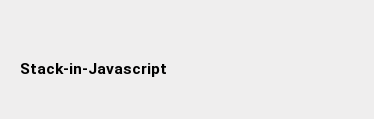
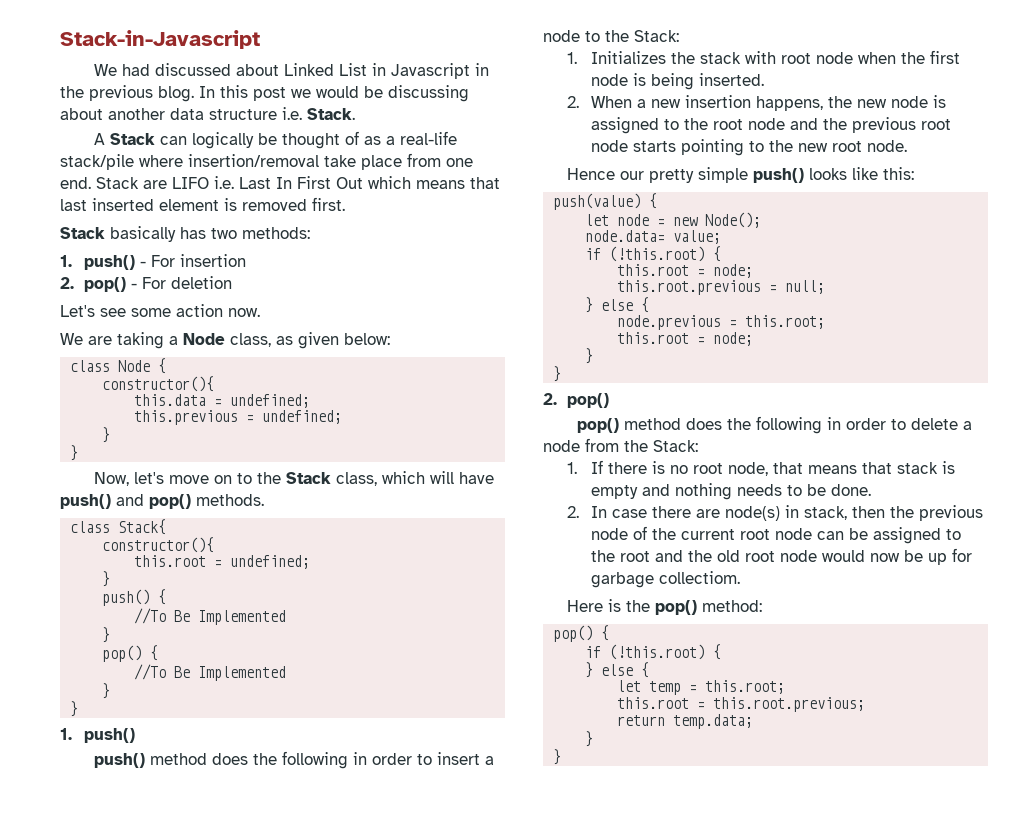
+ We had discussed about Linked List in Javascript in the previous blog. In this post we would be discussing about another data structure i.e. Stack.
+ A Stack can logically be thought of as a real-life stack/pile where insertion/removal take place from one end. Stack are LIFO i.e. Last In First Out which means that last inserted element is removed first.
+ Stack basically has two methods:
+ 1. push() - For insertion
+ 2. pop() - For deletion
+ Let's see some action now.
+ We are taking a Node class, as given below:
+ class Node {
+ constructor(){
+ this.data = undefined;
+ this.previous = undefined;
+ }
+ }
+ Now, let's move on to the Stack class, which will have push() and pop() methods.
+ class Stack{
+ constructor(){
+ this.root = undefined;
+ }
+ push() {
+ //To Be Implemented
+ }
+ pop() {
+ //To Be Implemented
+ }
+ }
+ 1. push()
+ push() method does the following in order to insert a node to the Stack:
+ 1. Initializes the stack with root node when the first node is being inserted.
+ 2. When a new insertion happens, the new node is assigned to the root node and the previous root node starts pointing to the new root node.
+ Hence our pretty simple push() looks like this:
+ push(value) {
+ let node = new Node();
+ node.data= value;
+ if (!this.root) {
+ this.root = node;
+ this.root.previous = null;
+ } else {
+ node.previous = this.root;
+ this.root = node;
+ }
+ }
+ 2. pop()
+ pop() method does the following in order to delete a node from the Stack:
+ 1. If there is no root node, that means that stack is empty and nothing needs to be done.
+ 2. In case there are node(s) in stack, then the previous node of the current root node can be assigned to the root and the old root node would now be up for garbage collectiom.
+ Here is the pop() method:
+ pop() {
+ if (!this.root) {
+ } else {
+ let temp = this.root;
+ this.root = this.root.previous;
+ return temp.data;
+ }
+ }

